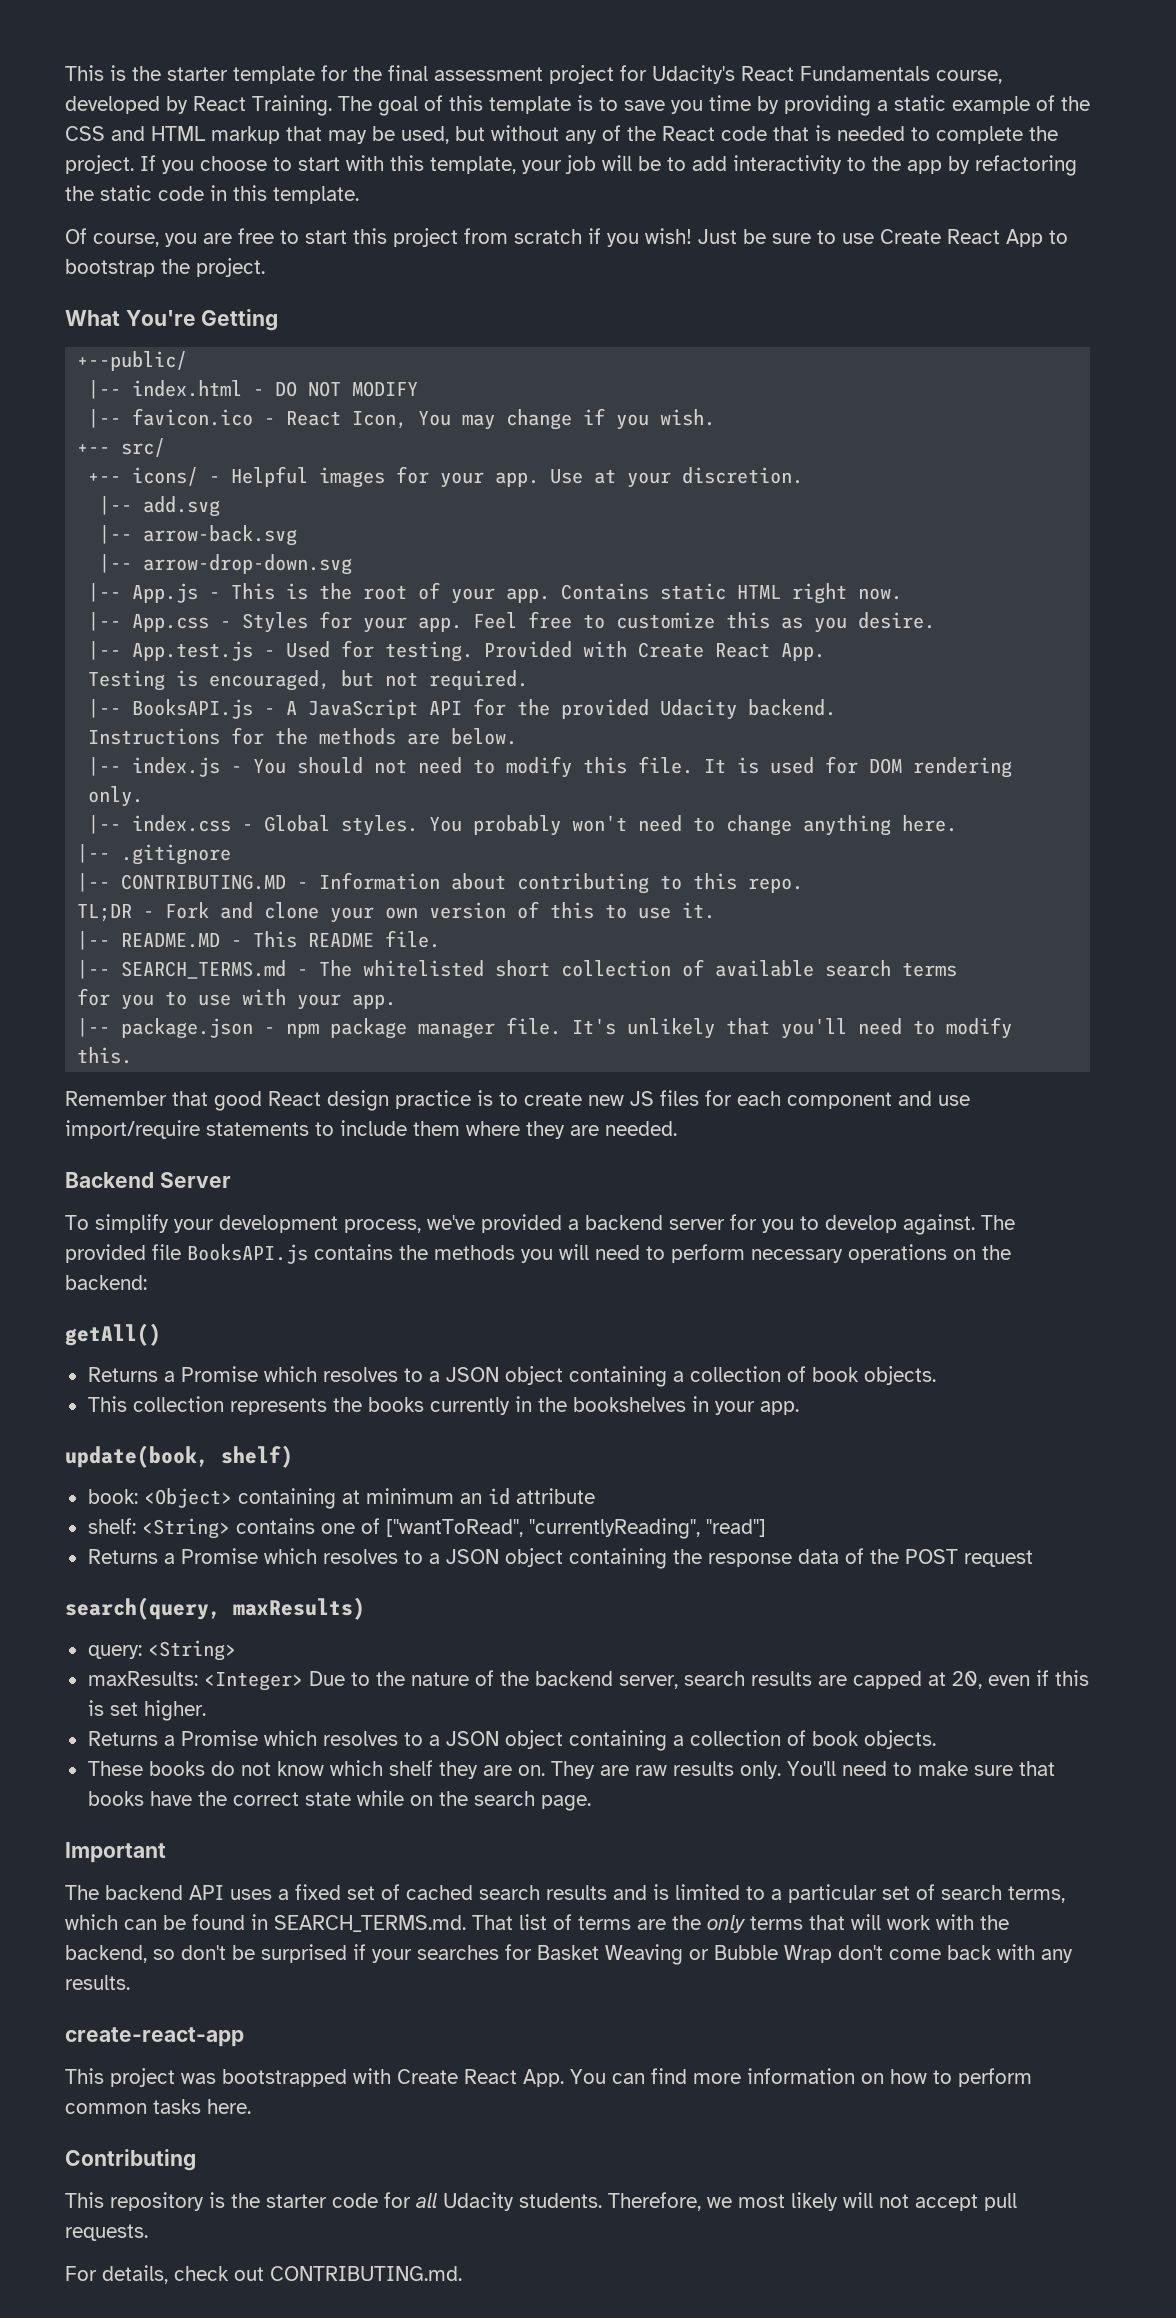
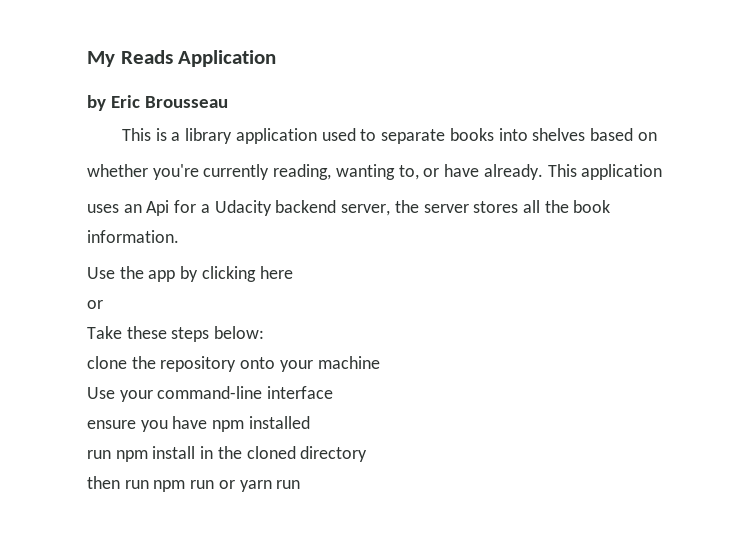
- This is the starter template for the final assessment project for Udacity's React Fundamentals course, developed by React Training. The goal of this template is to save you time by providing a static example of the CSS and HTML markup that may be used, but without any of the React code that is needed to complete the project. If you choose to start with this template, your job will be to add interactivity to the app by refactoring the static code in this template.
- Of course, you are free to start this project from scratch if you wish! Just be sure to use Create React App to bootstrap the project.
- What You're Getting
- +--public/
- |-- index.html - DO NOT MODIFY
- |-- favicon.ico - React Icon, You may change if you wish.
- +-- src/
- +-- icons/ - Helpful images for your app. Use at your discretion.
- |-- add.svg
- |-- arrow-back.svg
- |-- arrow-drop-down.svg
- |-- App.js - This is the root of your app. Contains static HTML right now.
- |-- App.css - Styles for your app. Feel free to customize this as you desire.
- |-- App.test.js - Used for testing. Provided with Create React App.
- Testing is encouraged, but not required.
- |-- BooksAPI.js - A JavaScript API for the provided Udacity backend.
- Instructions for the methods are below.
- |-- index.js - You should not need to modify this file. It is used for DOM rendering only.
- |-- index.css - Global styles. You probably won't need to change anything here.
- |-- .gitignore
- |-- CONTRIBUTING.MD - Information about contributing to this repo.
- TL;DR - Fork and clone your own version of this to use it.
- |-- README.MD - This README file.
- |-- SEARCH_TERMS.md - The whitelisted short collection of available search terms
- for you to use with your app.
- |-- package.json - npm package manager file. It's unlikely that you'll need to modify this.
- Remember that good React design practice is to create new JS files for each component and use import/require statements to include them where they are needed.
- Backend Server
- To simplify your development process, we've provided a backend server for you to develop against. The provided file BooksAPI.js contains the methods you will need to perform necessary operations on the backend:
- getAll()
- Returns a Promise which resolves to a JSON object containing a collection of book objects.
- This collection represents the books currently in the bookshelves in your app.
- update(book, shelf)
- book: <Object> containing at minimum an id attribute
- shelf: <String> contains one of ["wantToRead", "currentlyReading", "read"]
- Returns a Promise which resolves to a JSON object containing the response data of the POST request
- search(query, maxResults)
- query: <String>
- maxResults: <Integer> Due to the nature of the backend server, search results are capped at 20, even if this is set higher.
- Returns a Promise which resolves to a JSON object containing a collection of book objects.
- These books do not know which shelf they are on. They are raw results only. You'll need to make sure that books have the correct state while on the search page.
- Important
- The backend API uses a fixed set of cached search results and is limited to a particular set of search terms, which can be found in SEARCH_TERMS.md. That list of terms are the only terms that will work with the backend, so don't be surprised if your searches for Basket Weaving or Bubble Wrap don't come back with any results.
- create-react-app
- This project was bootstrapped with Create React App. You can find more information on how to perform common tasks here.
- Contributing
- This repository is the starter code for all Udacity students. Therefore, we most likely will not accept pull requests.
- For details, check out CONTRIBUTING.md.
+ My Reads Application
+ by Eric Brousseau
+ This is a library application used to separate books into shelves based on
+ whether you're currently reading, wanting to, or have already. This application
+ uses an Api for a Udacity backend server, the server stores all the book information.
+ Use the app by clicking here
+ or
+ Take these steps below:
+ clone the repository onto your machine
+ Use your command-line interface
+ ensure you have npm installed
+ run npm install in the cloned directory
+ then run npm run or yarn run

